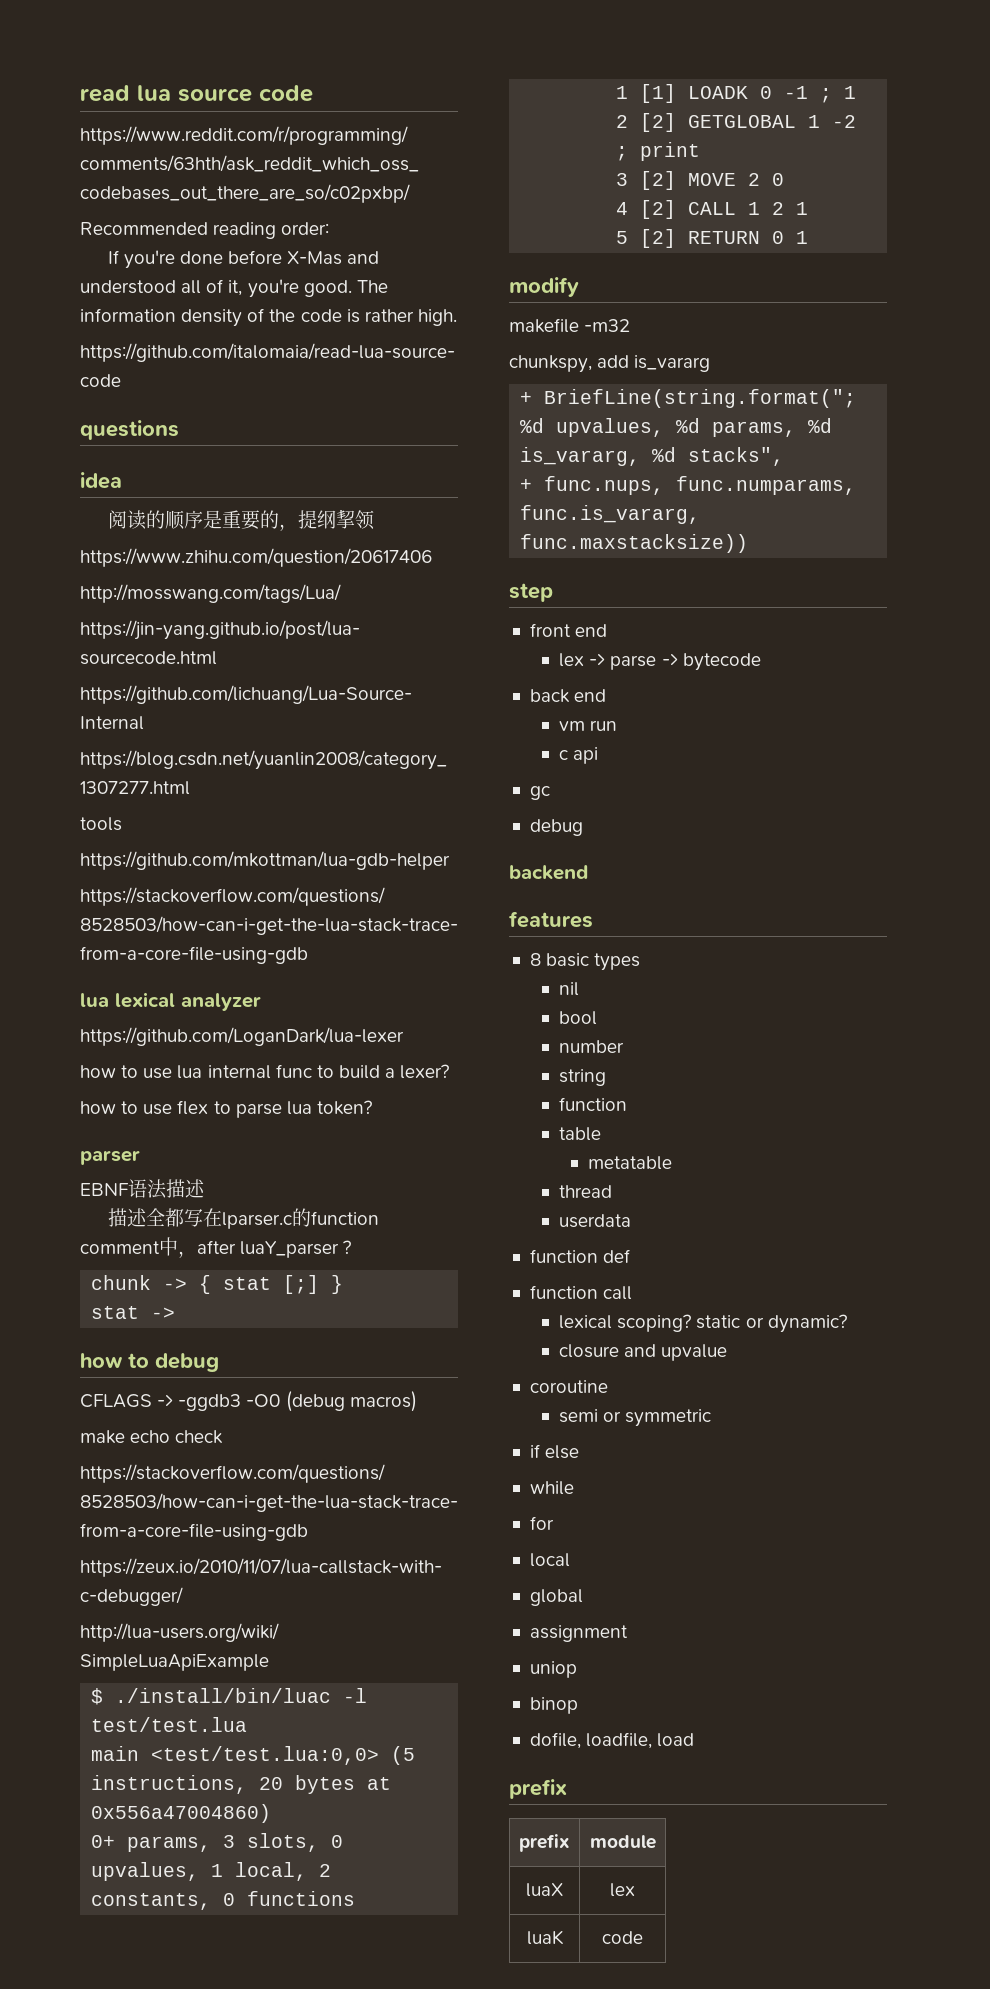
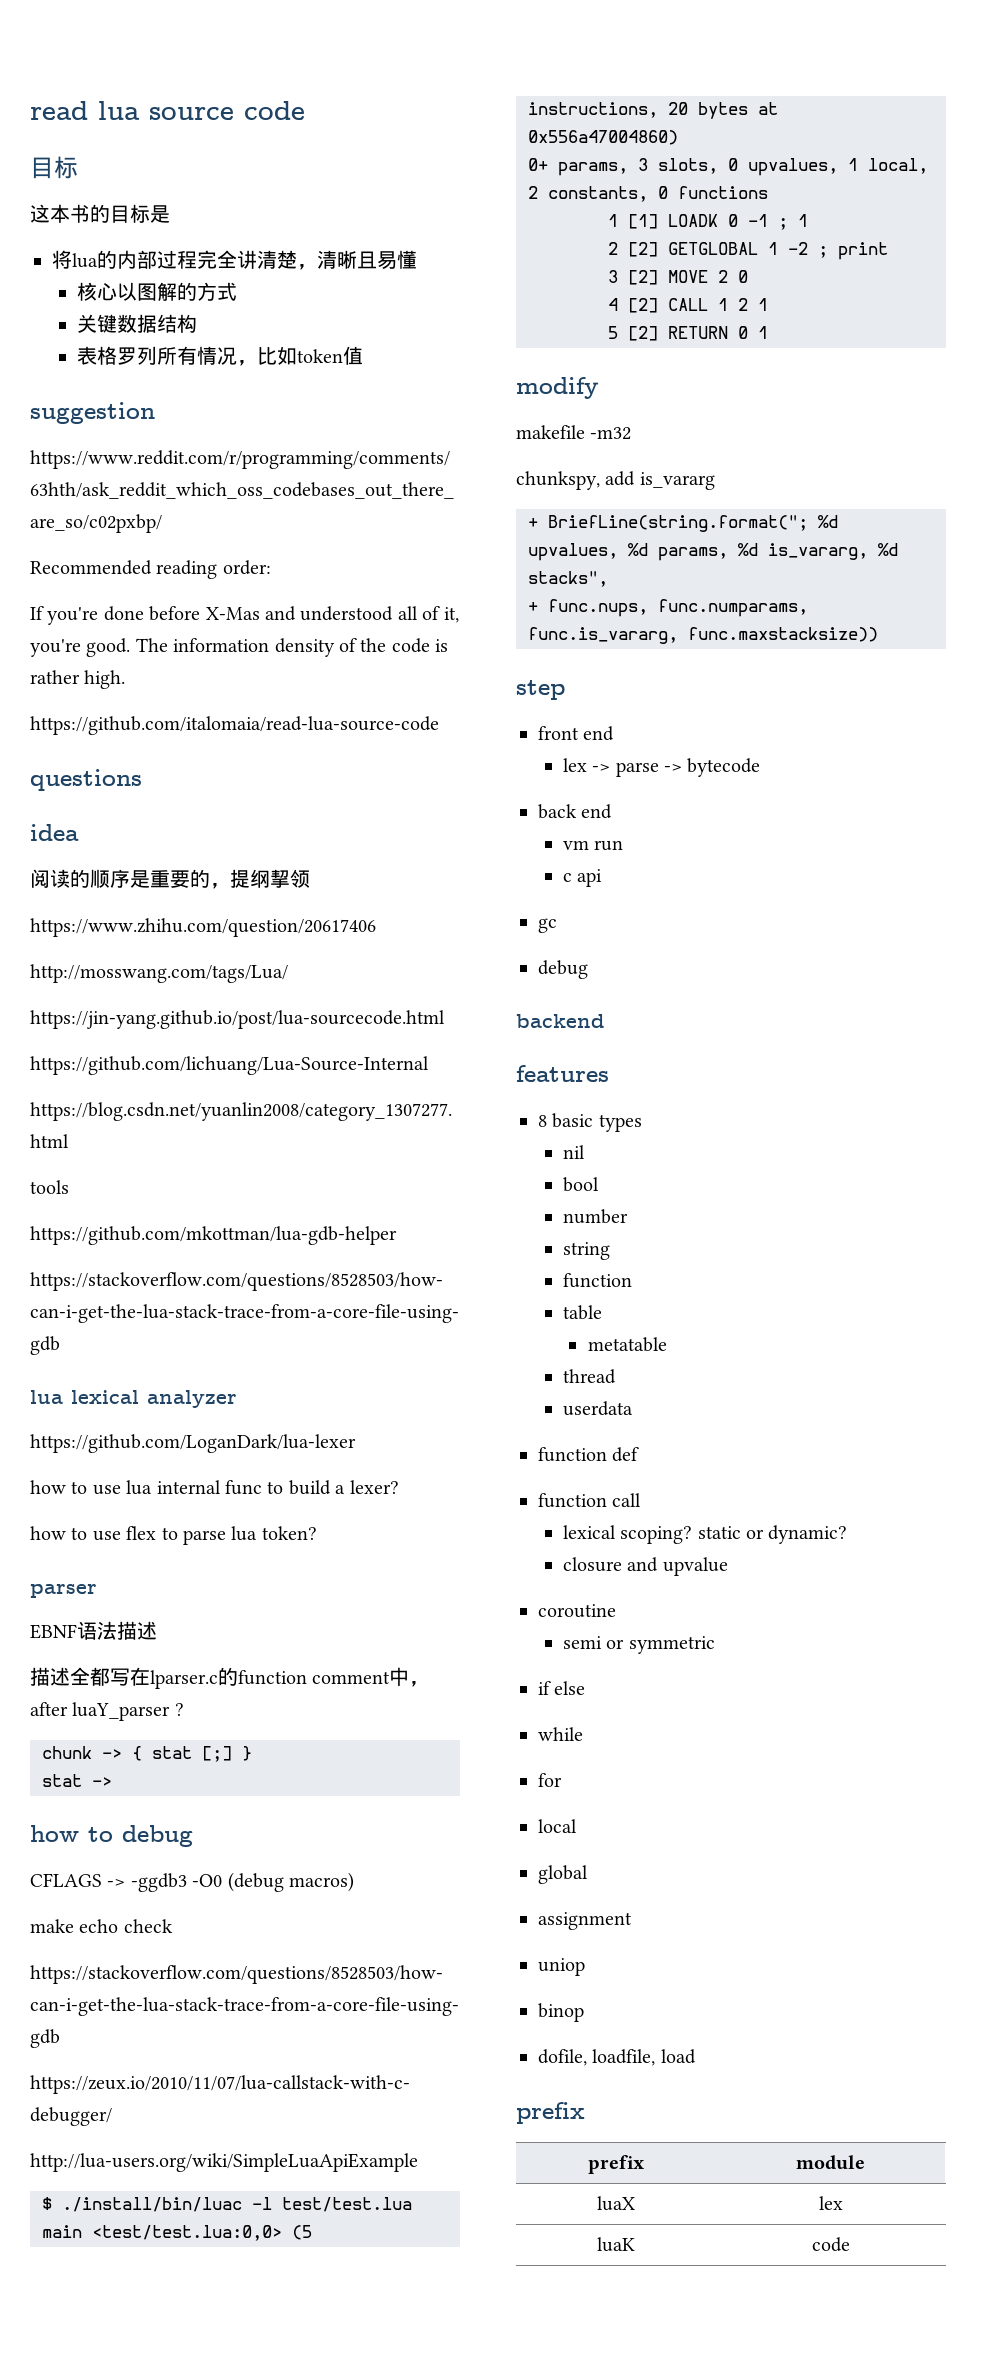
  read lua source code
+ 目标
+ 这本书的目标是
+ 将lua的内部过程完全讲清楚，清晰且易懂
+ 核心以图解的方式
+ 关键数据结构
+ 表格罗列所有情况，比如token值
+ suggestion

